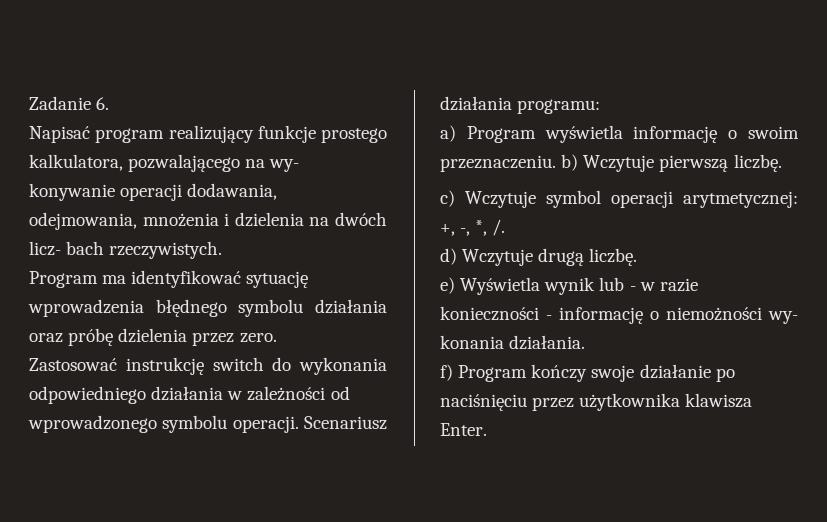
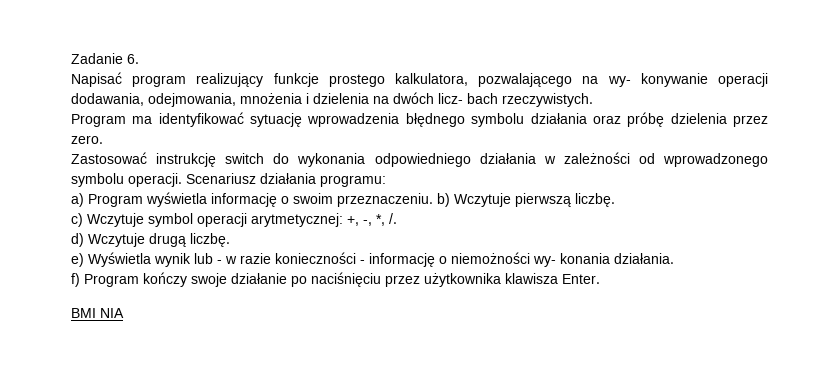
+ BMI NIA

